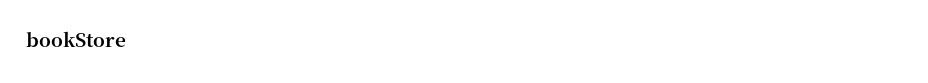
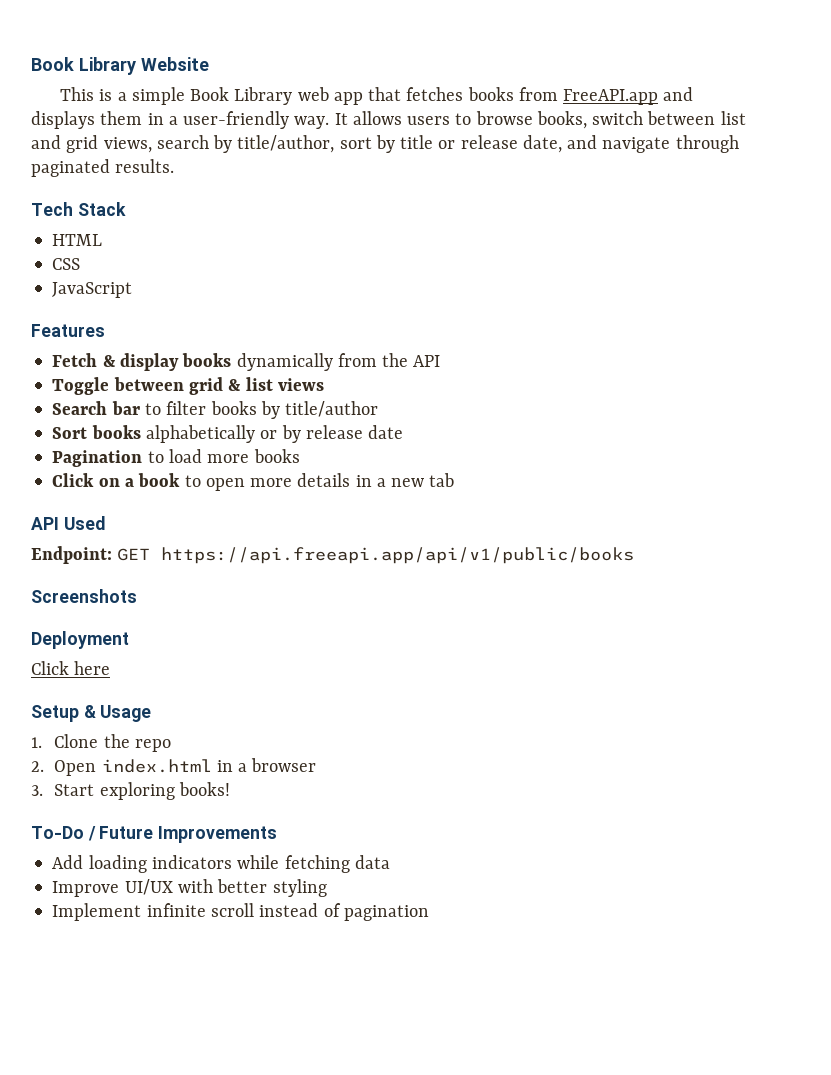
- bookStore
+ Book Library Website
+ This is a simple Book Library web app that fetches books from FreeAPI.app and displays them in a user-friendly way. It allows users to browse books, switch between list and grid views, search by title/author, sort by title or release date, and navigate through paginated results.
+ Tech Stack
+ HTML
+ CSS
+ JavaScript
+ Features
+ Fetch & display books dynamically from the API
+ Toggle between grid & list views
+ Search bar to filter books by title/author
+ Sort books alphabetically or by release date
+ Pagination to load more books
+ Click on a book to open more details in a new tab
+ API Used
+ Endpoint: GET https://api.freeapi.app/api/v1/public/books
+ Screenshots
+ Deployment
+ Click here
+ Setup & Usage
+ 1. Clone the repo
+ 2. Open index.html in a browser
+ 3. Start exploring books!
+ To-Do / Future Improvements
+ Add loading indicators while fetching data
+ Improve UI/UX with better styling
+ Implement infinite scroll instead of pagination

